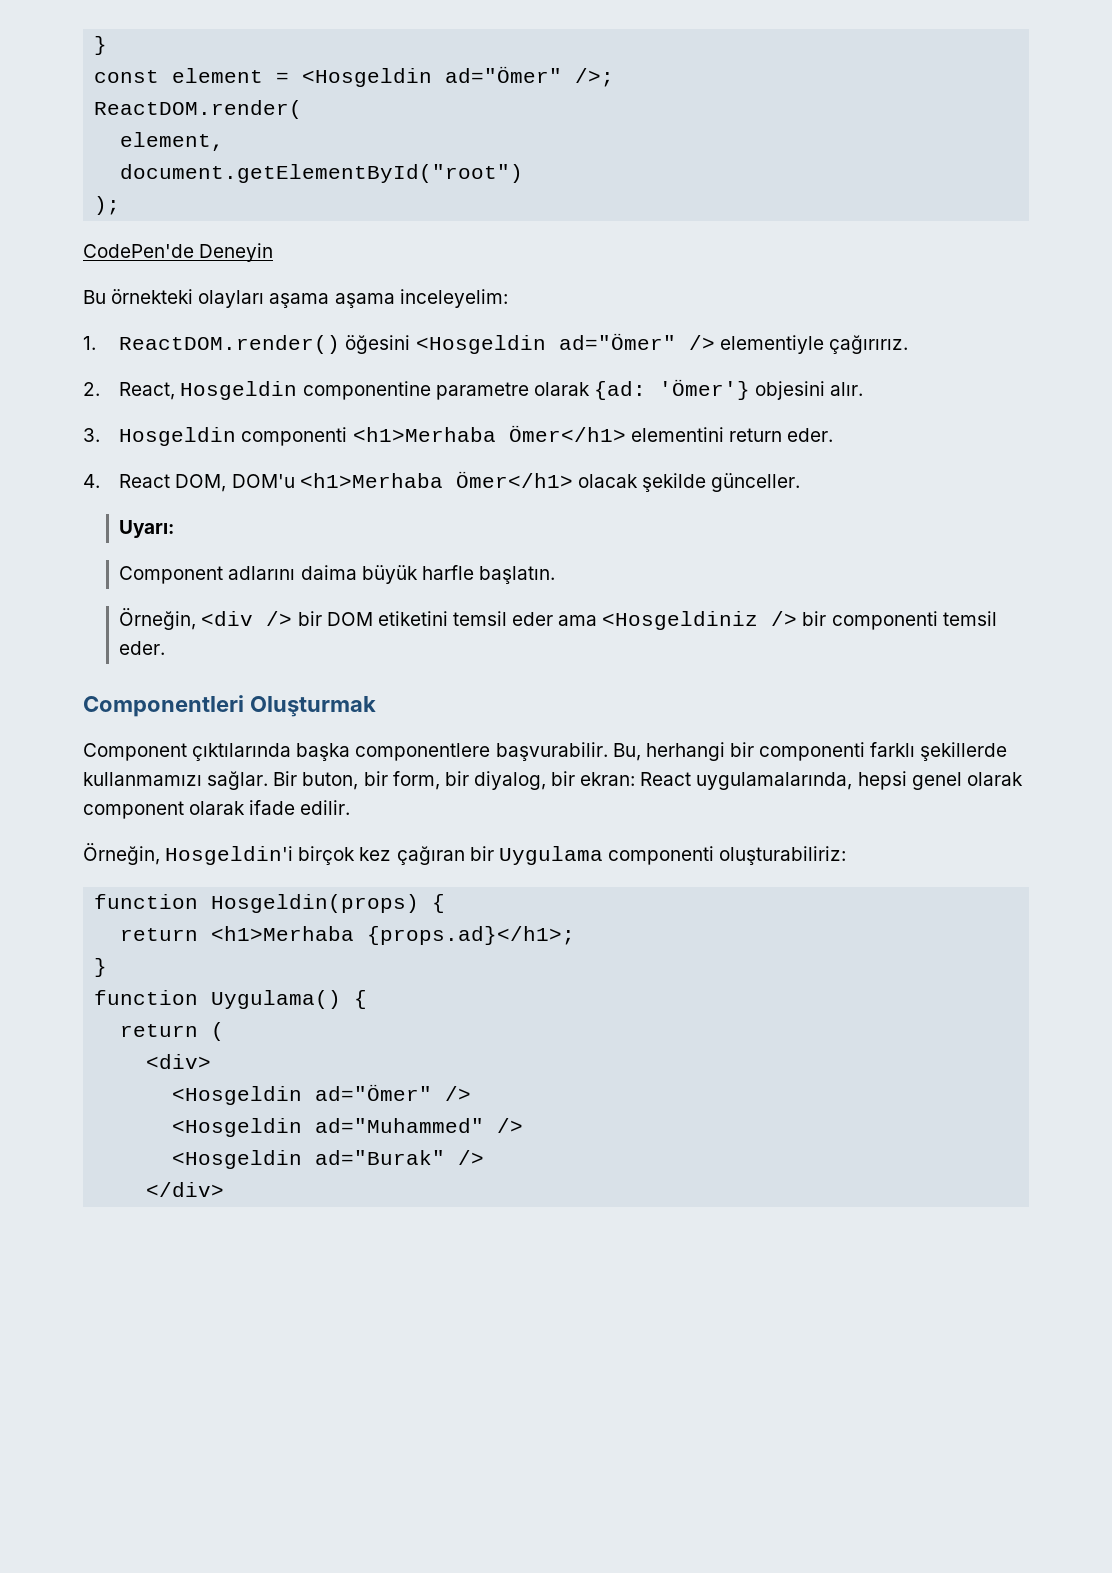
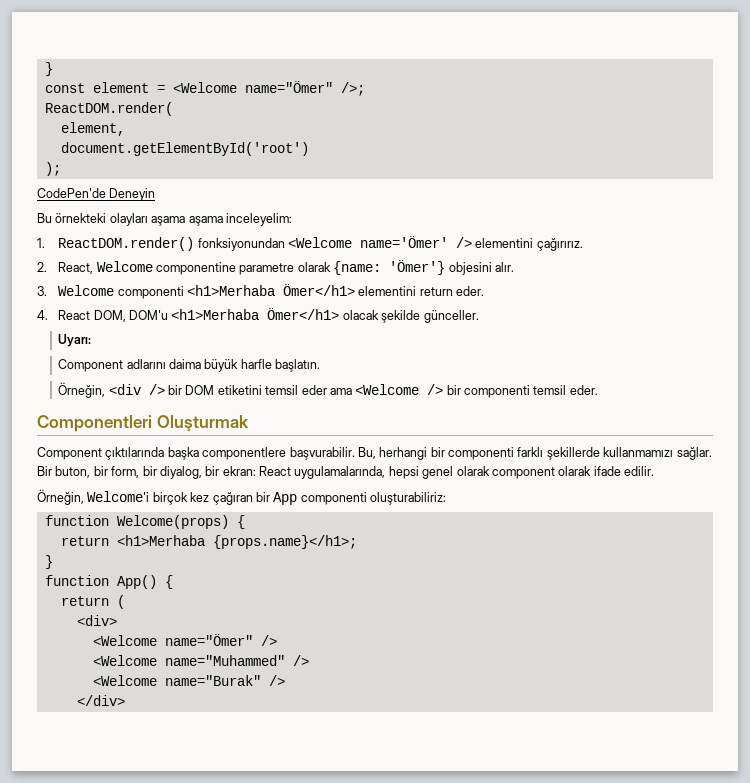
- const element = <Hosgeldin ad="Ömer" />;
+ const element = <Welcome name="Ömer" />;
- document.getElementById("root")
+ document.getElementById('root')
- 1. ReactDOM.render() öğesini <Hosgeldin ad="Ömer" /> elementiyle çağırırız.
+ 1. ReactDOM.render() fonksiyonundan <Welcome name='Ömer' /> elementini çağırırız.
- 2. React, Hosgeldin componentine parametre olarak {ad: 'Ömer'} objesini alır.
+ 2. React, Welcome componentine parametre olarak {name: 'Ömer'} objesini alır.
- 3. Hosgeldin componenti <h1>Merhaba Ömer</h1> elementini return eder.
+ 3. Welcome componenti <h1>Merhaba Ömer</h1> elementini return eder.
- Örneğin, <div /> bir DOM etiketini temsil eder ama <Hosgeldiniz /> bir componenti temsil eder.
+ Örneğin, <div /> bir DOM etiketini temsil eder ama <Welcome /> bir componenti temsil eder.
- Örneğin, Hosgeldin'i birçok kez çağıran bir Uygulama componenti oluşturabiliriz:
+ Örneğin, Welcome'i birçok kez çağıran bir App componenti oluşturabiliriz:
- function Hosgeldin(props) {
+ function Welcome(props) {
- return <h1>Merhaba {props.ad}</h1>;
+ return <h1>Merhaba {props.name}</h1>;
- function Uygulama() {
+ function App() {
  <div>
- <Hosgeldin ad="Ömer" />
- <Hosgeldin ad="Muhammed" />
- <Hosgeldin ad="Burak" />
+ <Welcome name="Ömer" />
+ <Welcome name="Muhammed" />
+ <Welcome name="Burak" />

